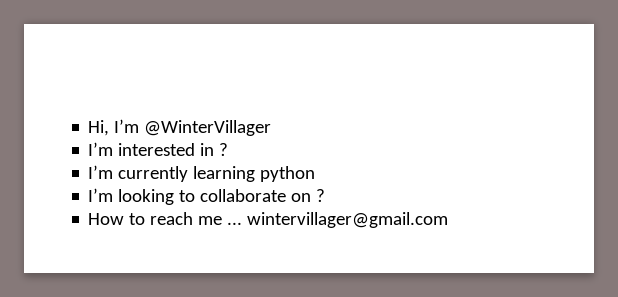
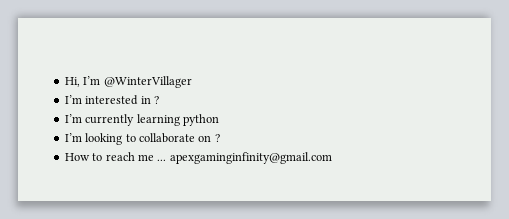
- How to reach me ... wintervillager@gmail.com
+ How to reach me ... apexgaminginfinity@gmail.com

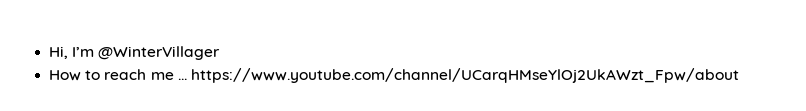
- I’m interested in ?
- I’m currently learning python
- I’m looking to collaborate on ?
- How to reach me ... apexgaminginfinity@gmail.com
+ How to reach me ... https://www.youtube.com/channel/UCarqHMseYlOj2UkAWzt_Fpw/about

